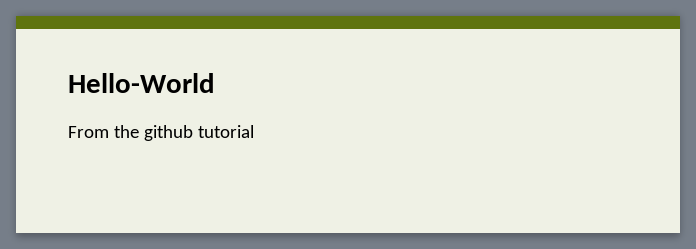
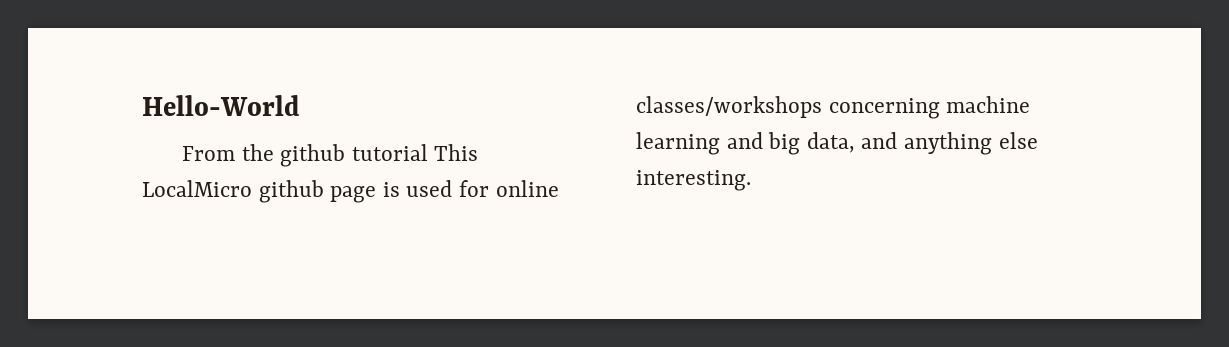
- From the github tutorial
+ From the github tutorial This LocalMicro github page is used for online classes/workshops concerning machine learning and big data, and anything else interesting.

